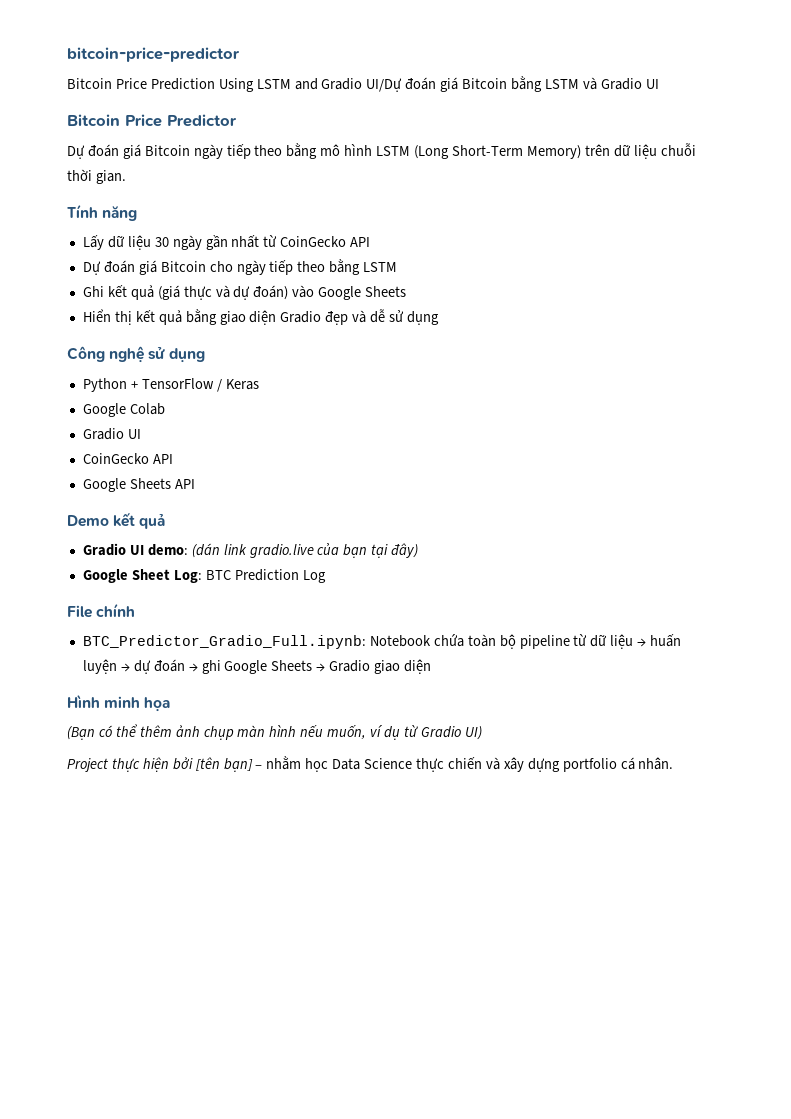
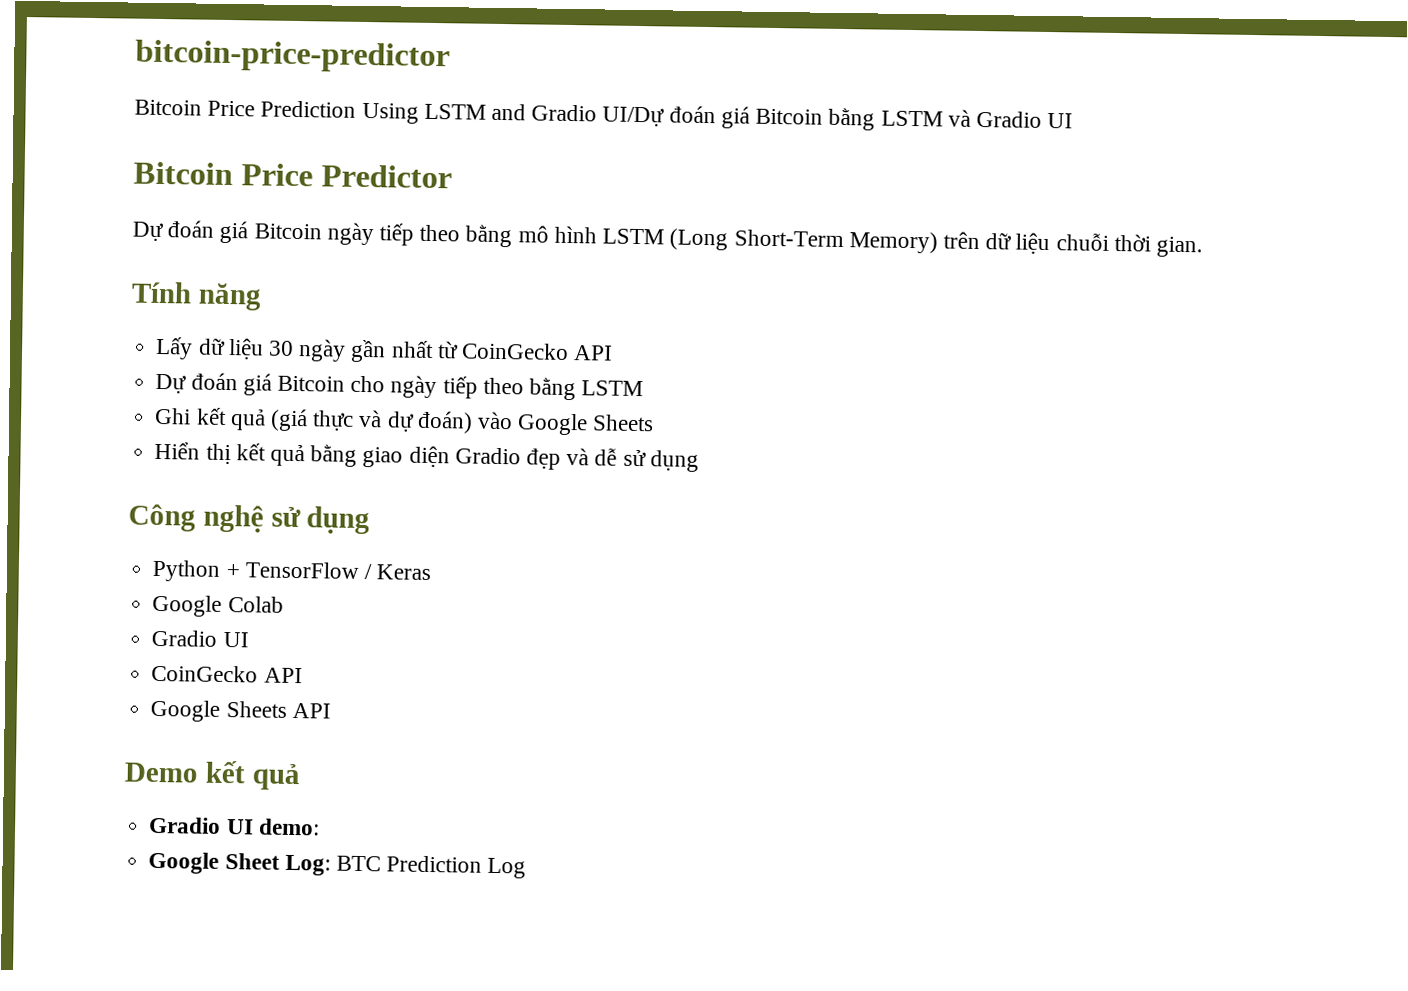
- Gradio UI demo: (dán link gradio.live của bạn tại đây)
+ Gradio UI demo:
- File chính
- BTC_Predictor_Gradio_Full.ipynb: Notebook chứa toàn bộ pipeline từ dữ liệu → huấn luyện → dự đoán → ghi Google Sheets → Gradio giao diện
- Hình minh họa
- (Bạn có thể thêm ảnh chụp màn hình nếu muốn, ví dụ từ Gradio UI)
- Project thực hiện bởi [tên bạn] – nhằm học Data Science thực chiến và xây dựng portfolio cá nhân.

